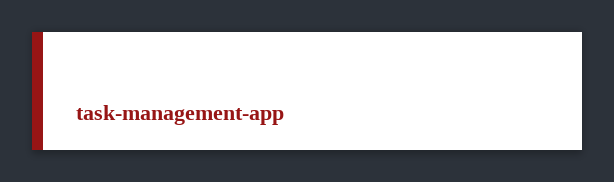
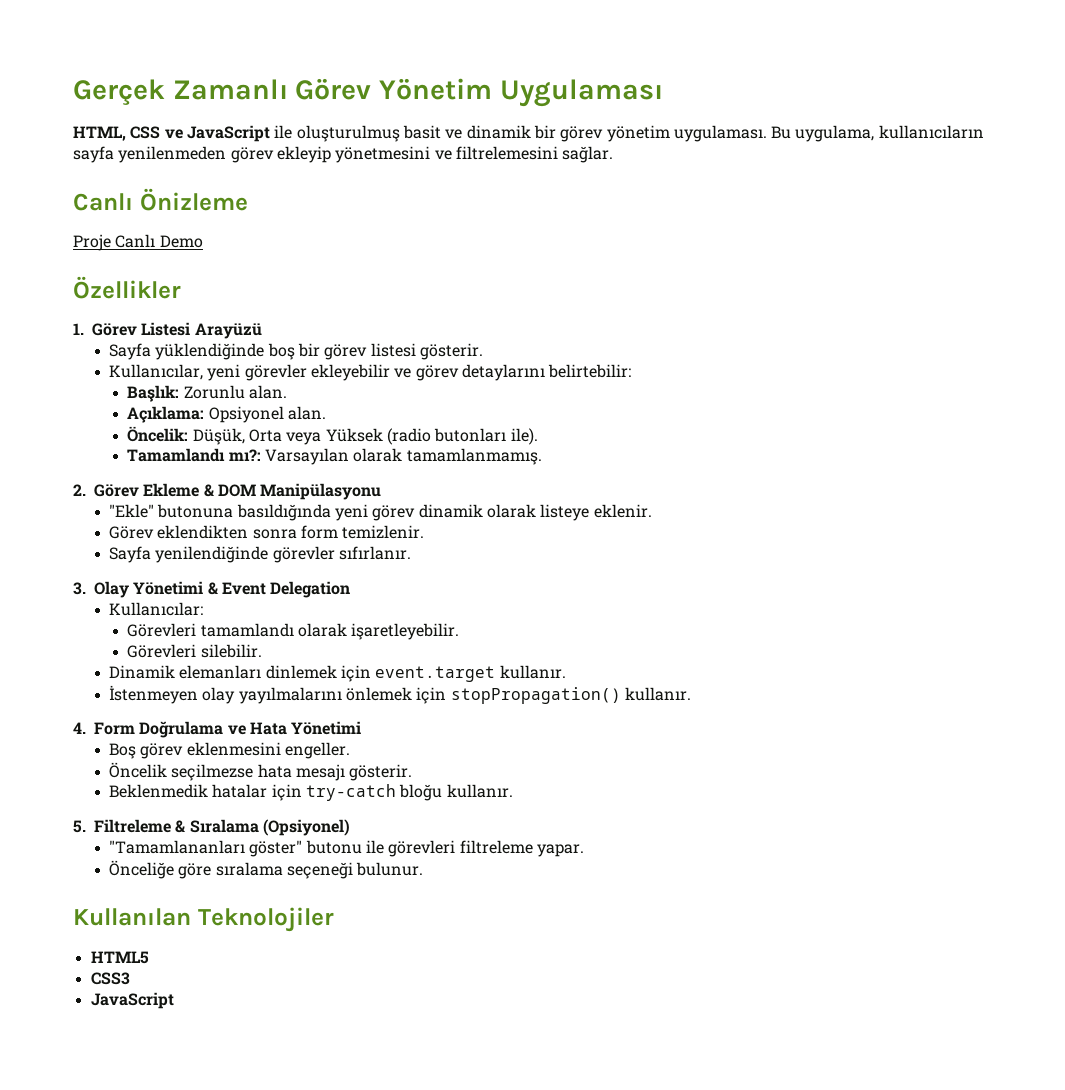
- task-management-app
+ Gerçek Zamanlı Görev Yönetim Uygulaması
+ HTML, CSS ve JavaScript ile oluşturulmuş basit ve dinamik bir görev yönetim uygulaması. Bu uygulama, kullanıcıların sayfa yenilenmeden görev ekleyip yönetmesini ve filtrelemesini sağlar.
+ Canlı Önizleme
+ Proje Canlı Demo
+ Özellikler
+ 1. Görev Listesi Arayüzü
+ Sayfa yüklendiğinde boş bir görev listesi gösterir.
+ Kullanıcılar, yeni görevler ekleyebilir ve görev detaylarını belirtebilir:
+ Başlık: Zorunlu alan.
+ Açıklama: Opsiyonel alan.
+ Öncelik: Düşük, Orta veya Yüksek (radio butonları ile).
+ Tamamlandı mı?: Varsayılan olarak tamamlanmamış.
+ 2. Görev Ekleme & DOM Manipülasyonu
+ "Ekle" butonuna basıldığında yeni görev dinamik olarak listeye eklenir.
+ Görev eklendikten sonra form temizlenir.
+ Sayfa yenilendiğinde görevler sıfırlanır.
+ 3. Olay Yönetimi & Event Delegation
+ Kullanıcılar:
+ Görevleri tamamlandı olarak işaretleyebilir.
+ Görevleri silebilir.
+ Dinamik elemanları dinlemek için event.target kullanır.
+ İstenmeyen olay yayılmalarını önlemek için stopPropagation() kullanır.
+ 4. Form Doğrulama ve Hata Yönetimi
+ Boş görev eklenmesini engeller.
+ Öncelik seçilmezse hata mesajı gösterir.
+ Beklenmedik hatalar için try-catch bloğu kullanır.
+ 5. Filtreleme & Sıralama (Opsiyonel)
+ "Tamamlananları göster" butonu ile görevleri filtreleme yapar.
+ Önceliğe göre sıralama seçeneği bulunur.
+ Kullanılan Teknolojiler
+ HTML5
+ CSS3
+ JavaScript

